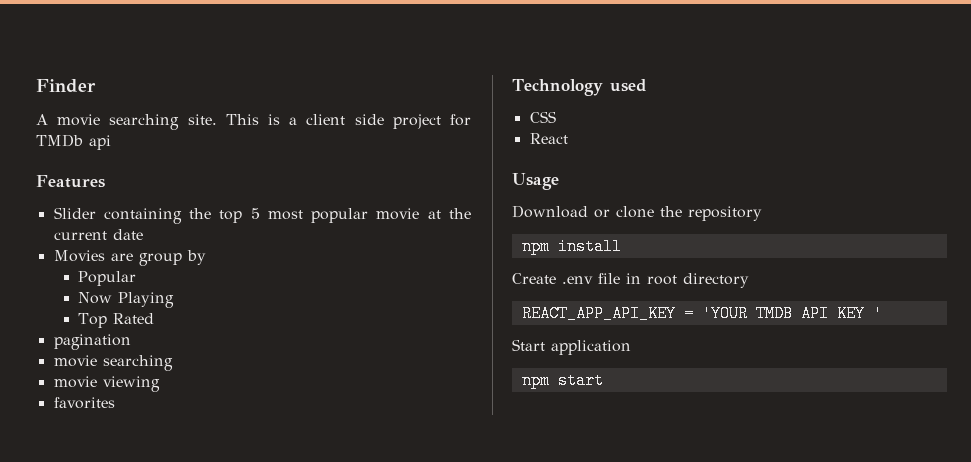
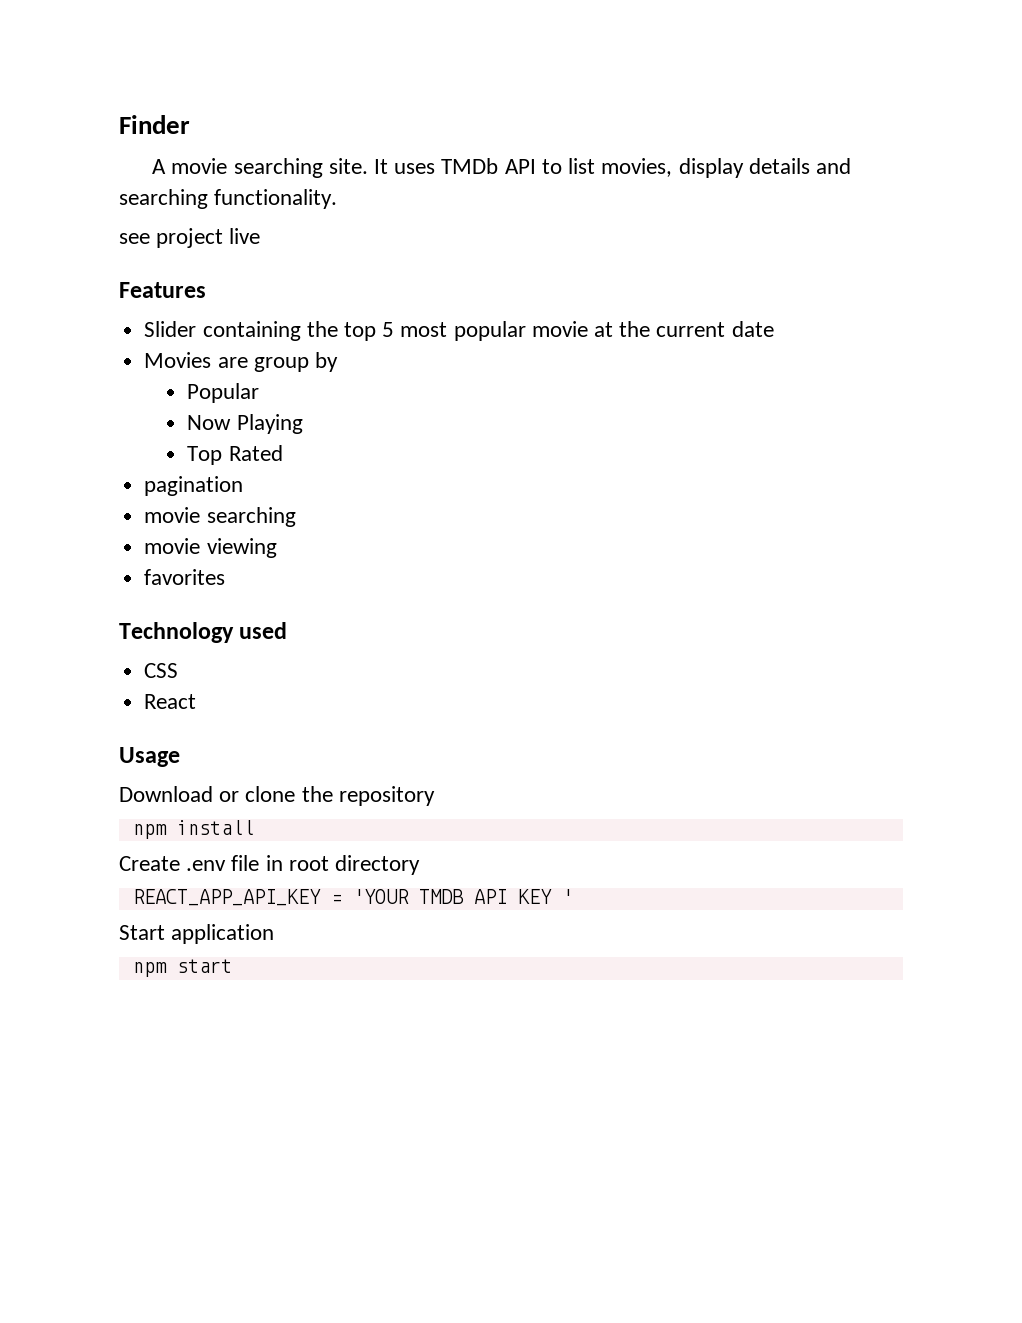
- This is a client side project for TMDb api
+ It uses TMDb API to list movies, display details and searching functionality.
+ see project live

